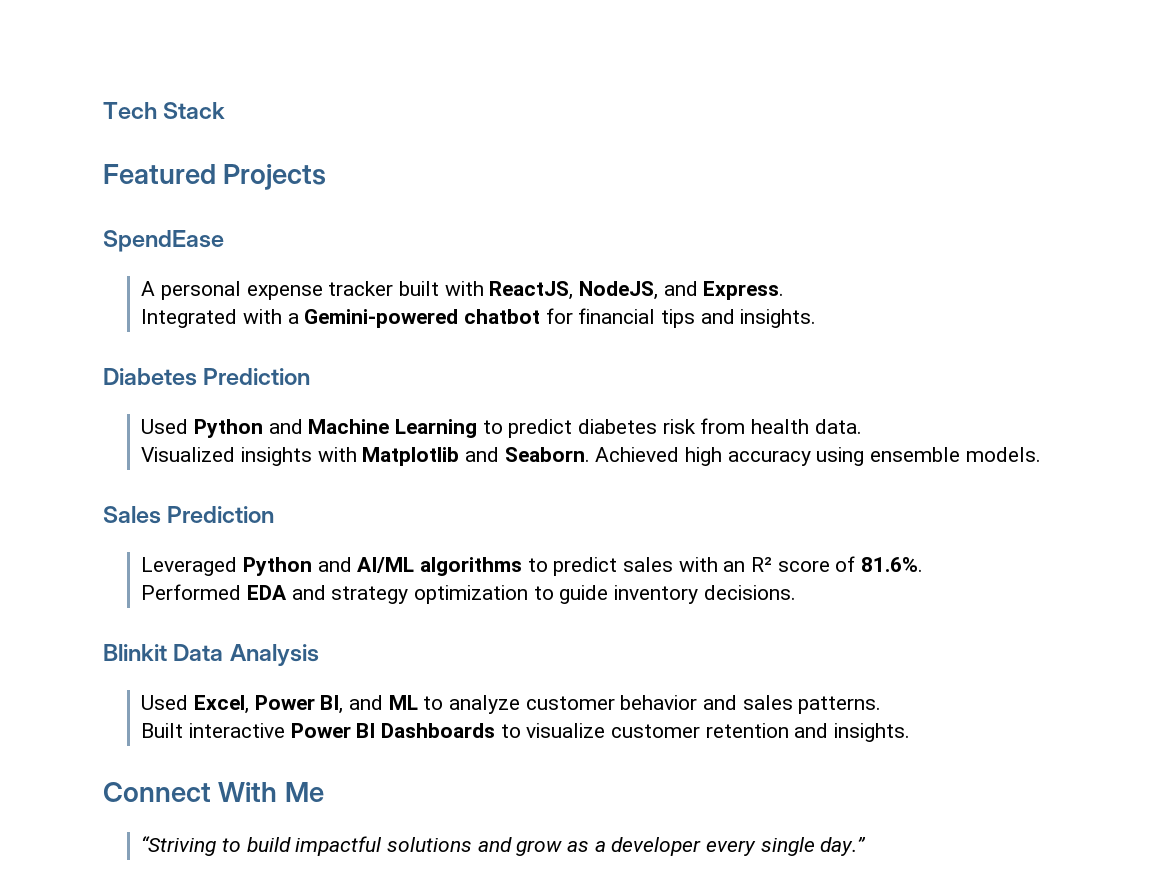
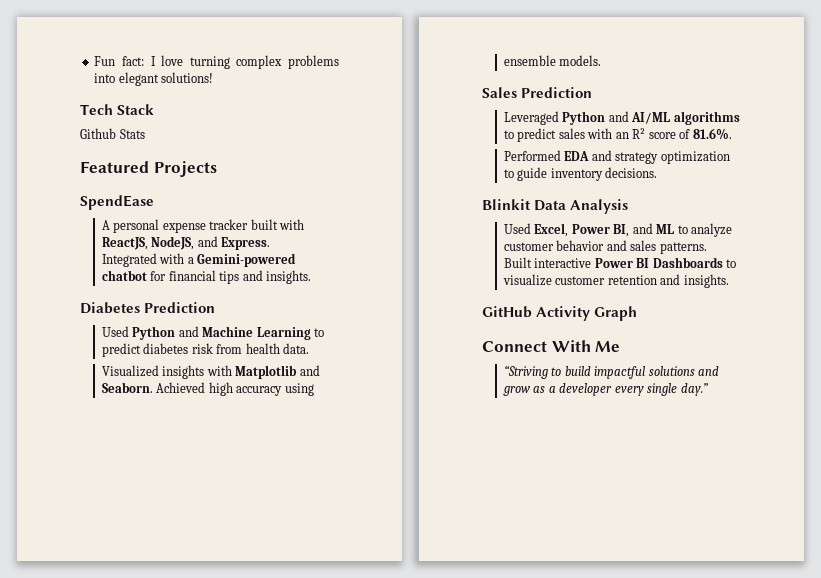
+ Fun fact: I love turning complex problems into elegant solutions!
+ Github Stats
+ GitHub Activity Graph

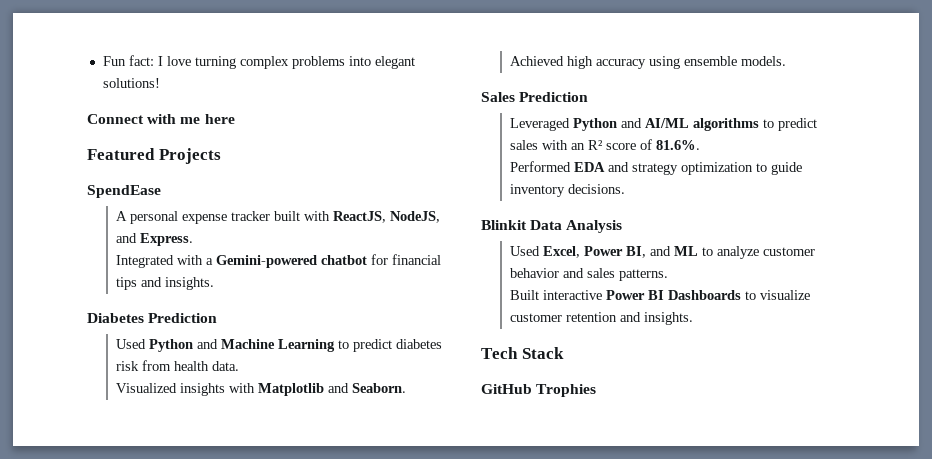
- Tech Stack
- Github Stats
+ Connect with me here
+ Tech Stack
- GitHub Activity Graph
- Connect With Me
- “Striving to build impactful solutions and grow as a developer every single day.”
+ GitHub Trophies

